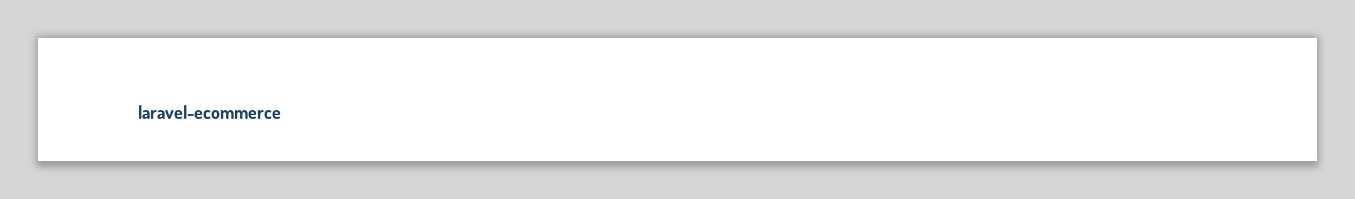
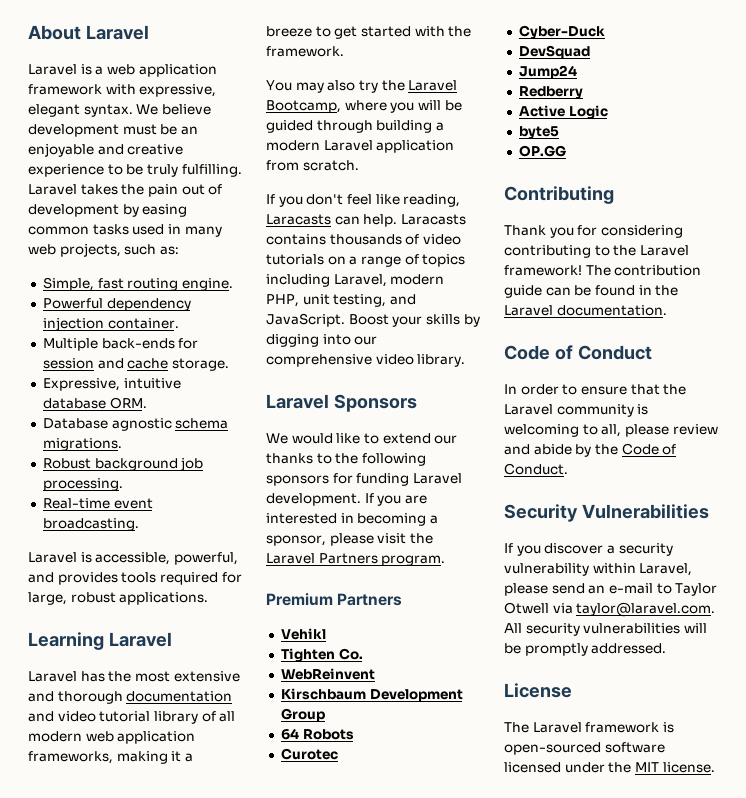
- laravel-ecommerce
+ About Laravel
+ Laravel is a web application framework with expressive, elegant syntax. We believe development must be an enjoyable and creative experience to be truly fulfilling. Laravel takes the pain out of development by easing common tasks used in many web projects, such as:
+ Simple, fast routing engine.
+ Powerful dependency injection container.
+ Multiple back-ends for session and cache storage.
+ Expressive, intuitive database ORM.
+ Database agnostic schema migrations.
+ Robust background job processing.
+ Real-time event broadcasting.
+ Laravel is accessible, powerful, and provides tools required for large, robust applications.
+ Learning Laravel
+ Laravel has the most extensive and thorough documentation and video tutorial library of all modern web application frameworks, making it a breeze to get started with the framework.
+ You may also try the Laravel Bootcamp, where you will be guided through building a modern Laravel application from scratch.
+ If you don't feel like reading, Laracasts can help. Laracasts contains thousands of video tutorials on a range of topics including Laravel, modern PHP, unit testing, and JavaScript. Boost your skills by digging into our comprehensive video library.
+ Laravel Sponsors
+ We would like to extend our thanks to the following sponsors for funding Laravel development. If you are interested in becoming a sponsor, please visit the Laravel Partners program.
+ Premium Partners
+ Vehikl
+ Tighten Co.
+ WebReinvent
+ Kirschbaum Development Group
+ 64 Robots
+ Curotec
+ Cyber-Duck
+ DevSquad
+ Jump24
+ Redberry
+ Active Logic
+ byte5
+ OP.GG
+ Contributing
+ Thank you for considering contributing to the Laravel framework! The contribution guide can be found in the Laravel documentation.
+ Code of Conduct
+ In order to ensure that the Laravel community is welcoming to all, please review and abide by the Code of Conduct.
+ Security Vulnerabilities
+ If you discover a security vulnerability within Laravel, please send an e-mail to Taylor Otwell via taylor@laravel.com. All security vulnerabilities will be promptly addressed.
+ License
+ The Laravel framework is open-sourced software licensed under the MIT license.

